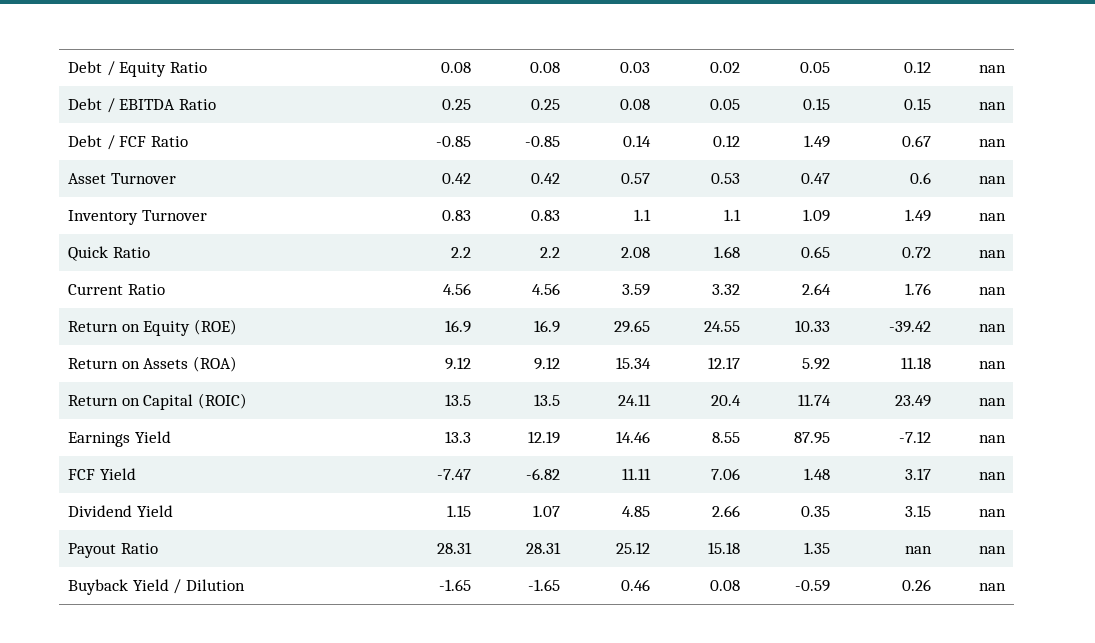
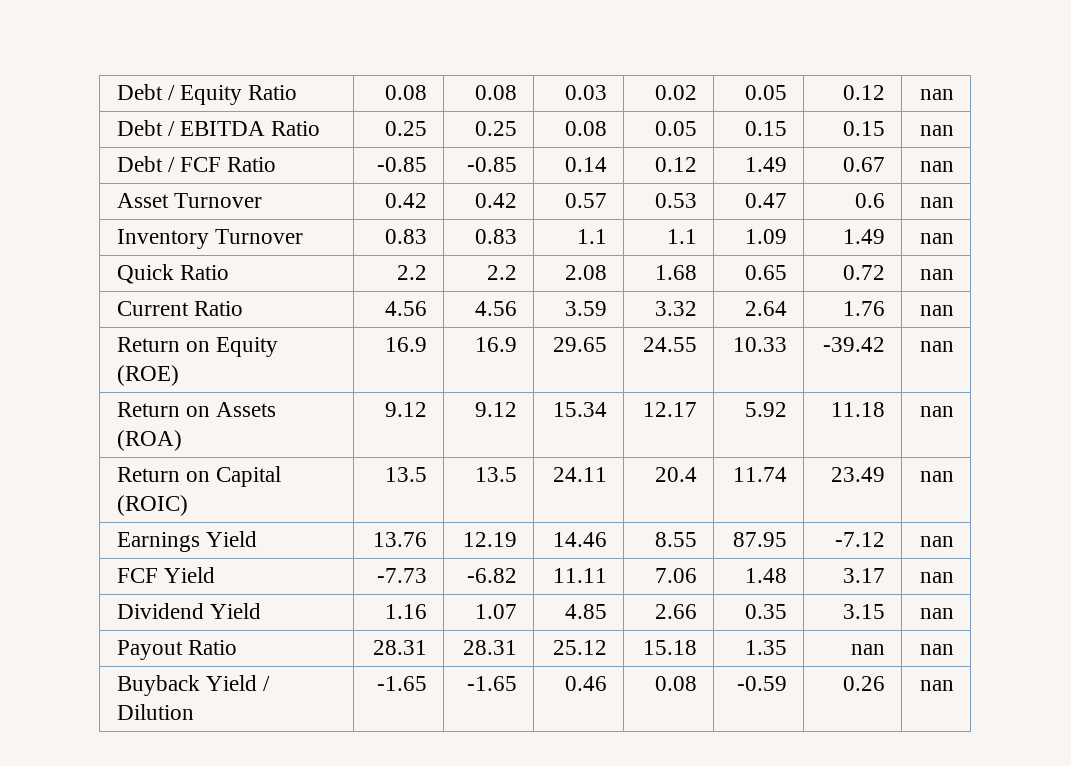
- Earnings Yield | 13.3 | 12.19 | 14.46 | 8.55 | 87.95 | -7.12 | nan
+ Earnings Yield | 13.76 | 12.19 | 14.46 | 8.55 | 87.95 | -7.12 | nan
- FCF Yield | -7.47 | -6.82 | 11.11 | 7.06 | 1.48 | 3.17 | nan
+ FCF Yield | -7.73 | -6.82 | 11.11 | 7.06 | 1.48 | 3.17 | nan
- Dividend Yield | 1.15 | 1.07 | 4.85 | 2.66 | 0.35 | 3.15 | nan
+ Dividend Yield | 1.16 | 1.07 | 4.85 | 2.66 | 0.35 | 3.15 | nan

